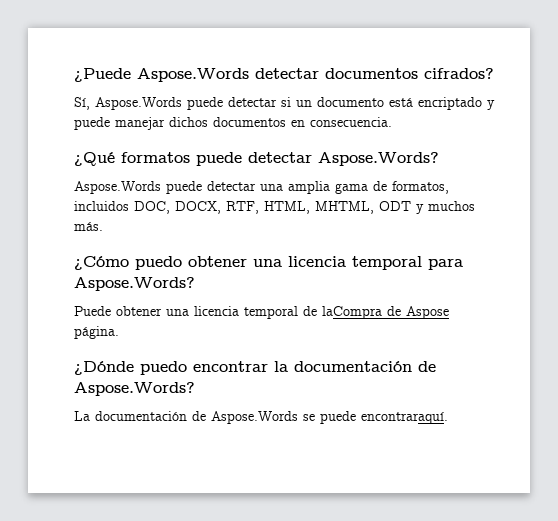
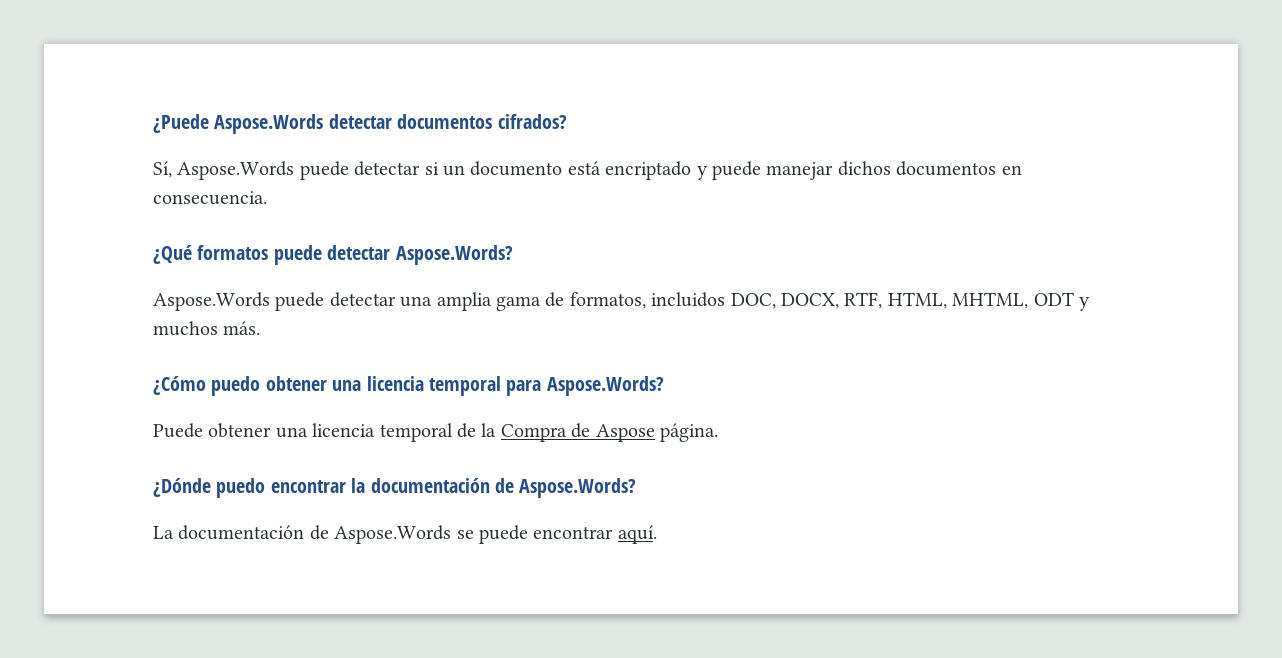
- Puede obtener una licencia temporal de laCompra de Aspose página.
+ Puede obtener una licencia temporal de la Compra de Aspose página.
- La documentación de Aspose.Words se puede encontraraquí.
+ La documentación de Aspose.Words se puede encontrar aquí.

